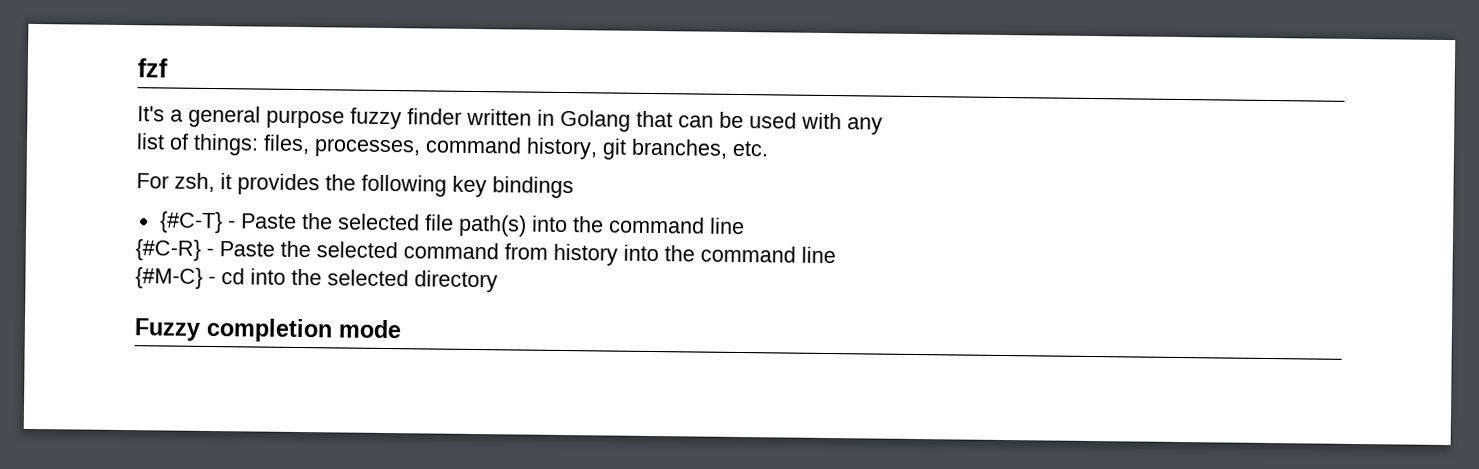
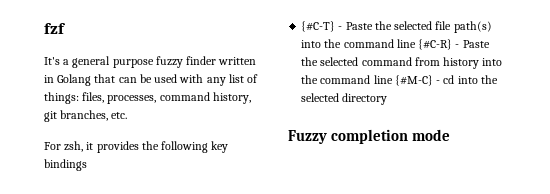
- It's a general purpose fuzzy finder written in Golang that can be used with any
- list of things: files, processes, command history, git branches, etc.
+ It's a general purpose fuzzy finder written in Golang that can be used with any list of things: files, processes, command history, git branches, etc.
- {#C-T} - Paste the selected file path(s) into the command line
- {#C-R} - Paste the selected command from history into the command line
- {#M-C} - cd into the selected directory
+ {#C-T} - Paste the selected file path(s) into the command line {#C-R} - Paste the selected command from history into the command line {#M-C} - cd into the selected directory

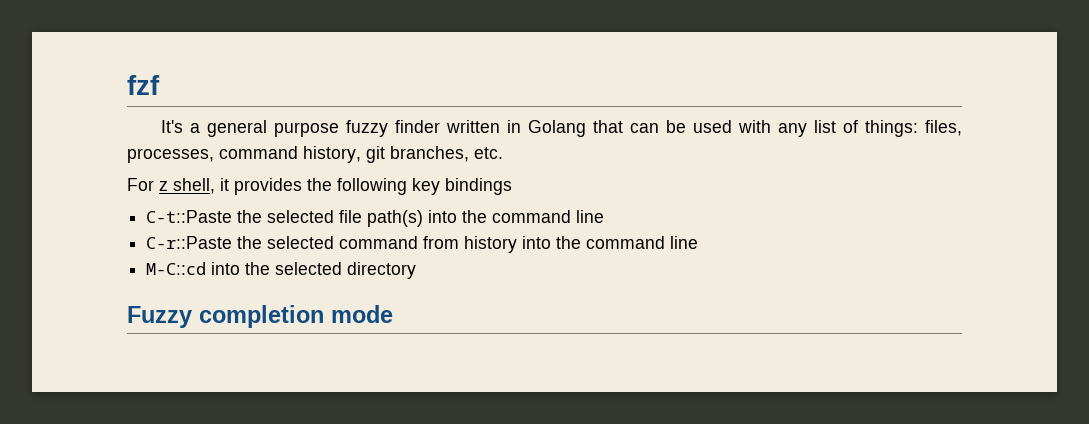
- For zsh, it provides the following key bindings
+ For z shell, it provides the following key bindings
- {#C-T} - Paste the selected file path(s) into the command line {#C-R} - Paste the selected command from history into the command line {#M-C} - cd into the selected directory
+ C-t::Paste the selected file path(s) into the command line
+ C-r::Paste the selected command from history into the command line
+ M-C::cd into the selected directory

